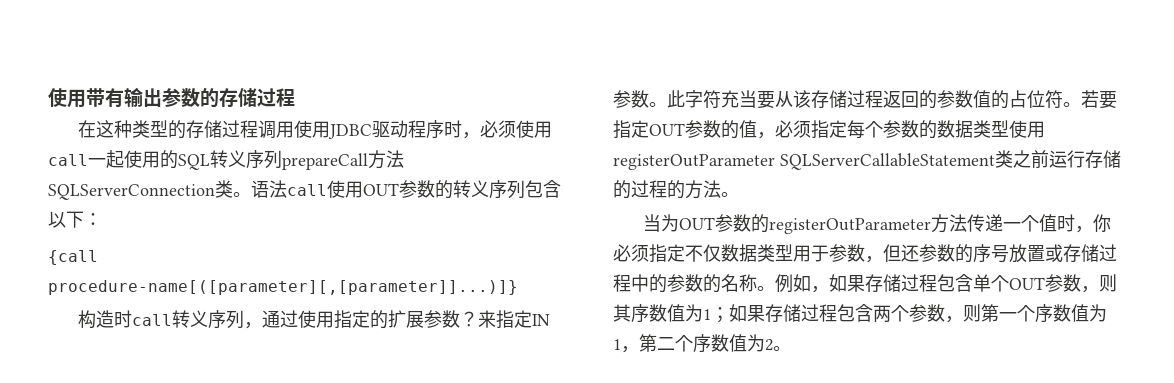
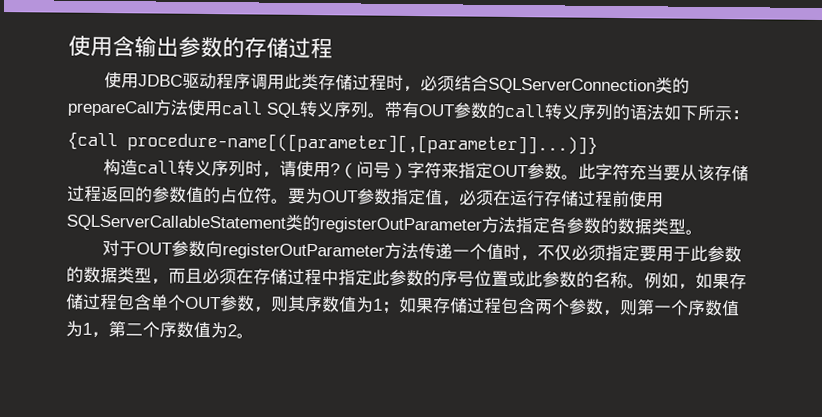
- 使用带有输出参数的存储过程
+ 使用含输出参数的存储过程
- 在这种类型的存储过程调用使用JDBC驱动程序时，必须使用call一起使用的SQL转义序列prepareCall方法SQLServerConnection类。语法call使用OUT参数的转义序列包含以下：
+ 使用JDBC驱动程序调用此类存储过程时，必须结合SQLServerConnection类的prepareCall方法使用call SQL转义序列。带有OUT参数的call转义序列的语法如下所示：
- 构造时call转义序列，通过使用指定的扩展参数？来指定IN参数。
+ 构造call转义序列时，请使用?（问号）字符来指定OUT参数。
- 若要指定OUT参数的值，必须指定每个参数的数据类型使用registerOutParameter SQLServerCallableStatement类之前运行存储的过程的方法。
+ 要为OUT参数指定值，必须在运行存储过程前使用SQLServerCallableStatement类的registerOutParameter方法指定各参数的数据类型。
- 当为OUT参数的registerOutParameter方法传递一个值时，你必须指定不仅数据类型用于参数，但还参数的序号放置或存储过程中的参数的名称。
+ 对于OUT参数向registerOutParameter方法传递一个值时，不仅必须指定要用于此参数的数据类型，而且必须在存储过程中指定此参数的序号位置或此参数的名称。

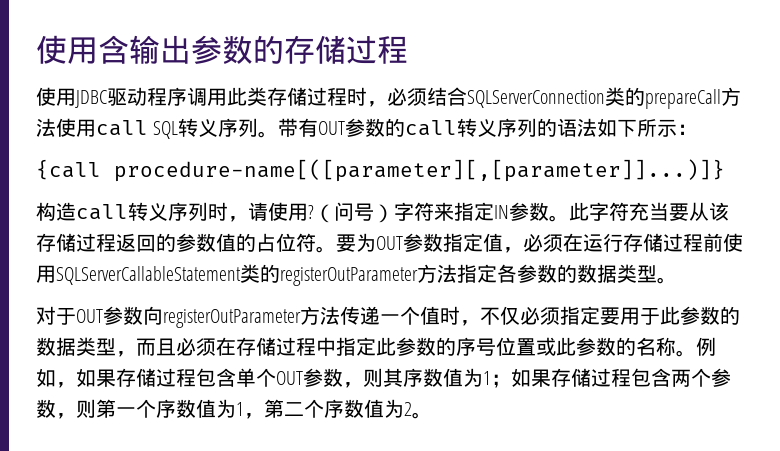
- （问号）字符来指定OUT参数。
+ （问号）字符来指定IN参数。

